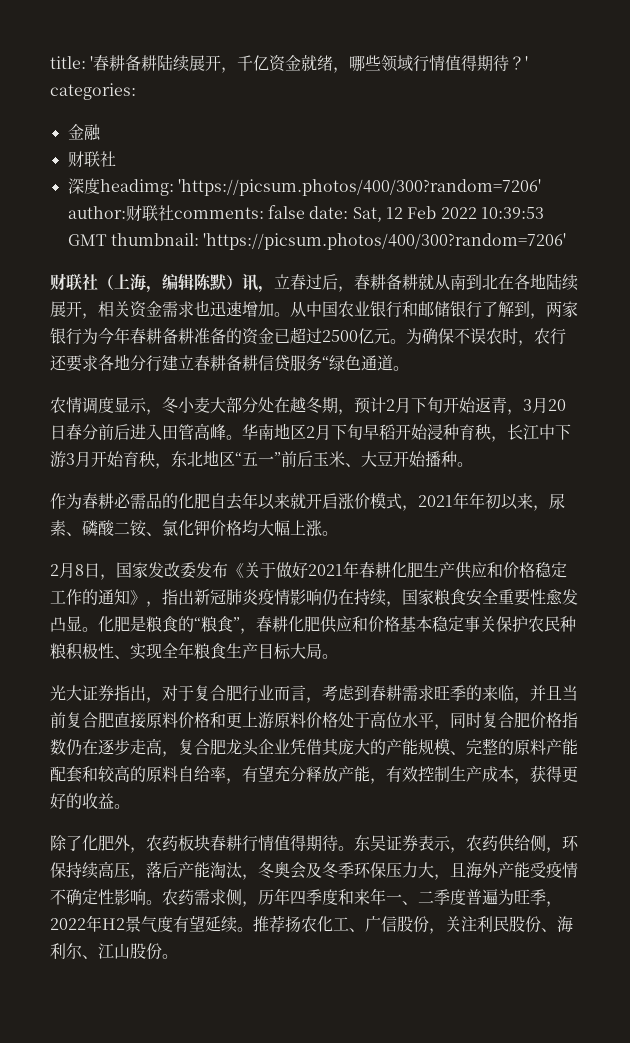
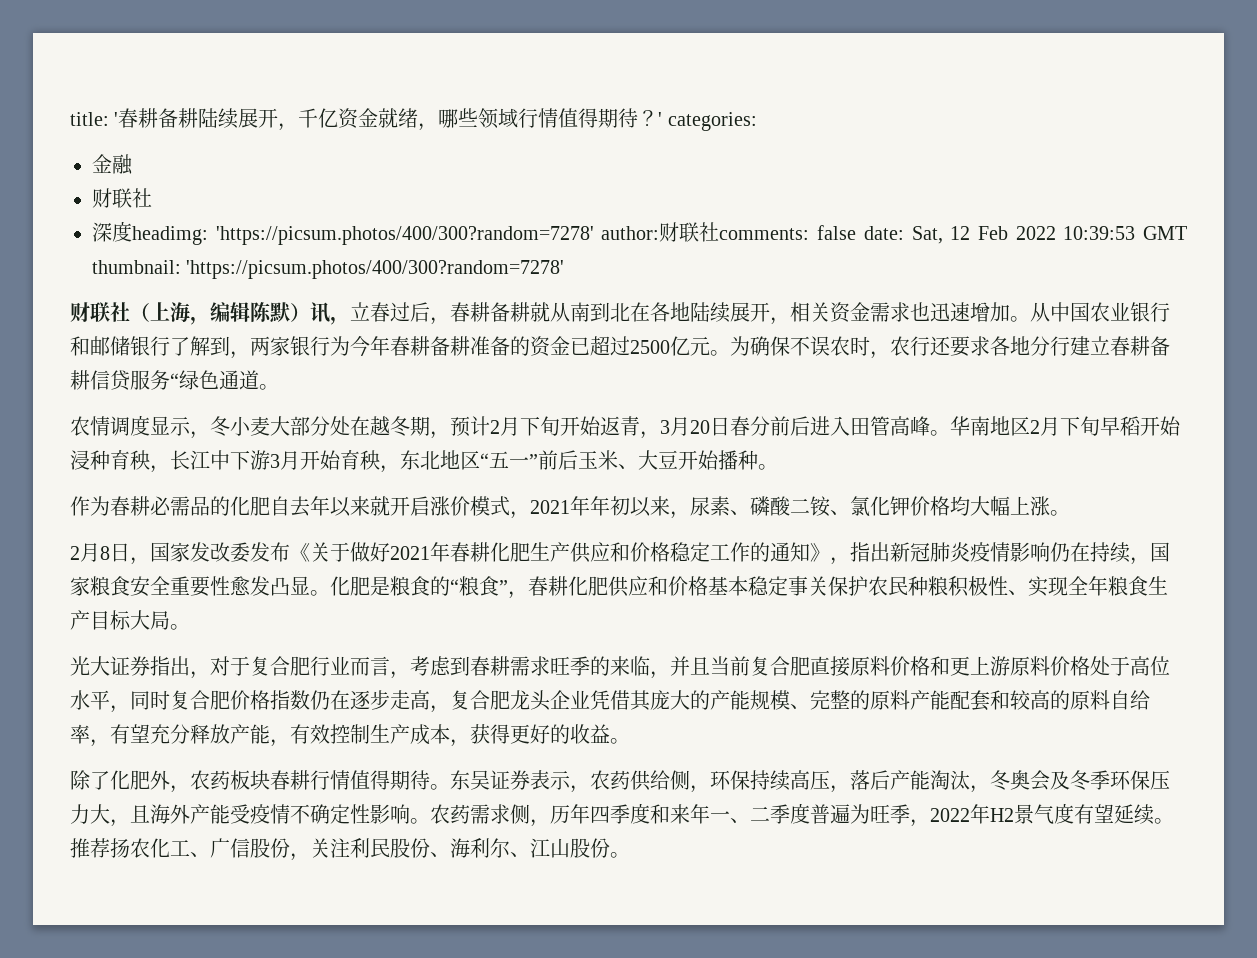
- 深度headimg: 'https://picsum.photos/400/300?random=7206' author:财联社comments: false date: Sat, 12 Feb 2022 10:39:53 GMT thumbnail: 'https://picsum.photos/400/300?random=7206'
+ 深度headimg: 'https://picsum.photos/400/300?random=7278' author:财联社comments: false date: Sat, 12 Feb 2022 10:39:53 GMT thumbnail: 'https://picsum.photos/400/300?random=7278'

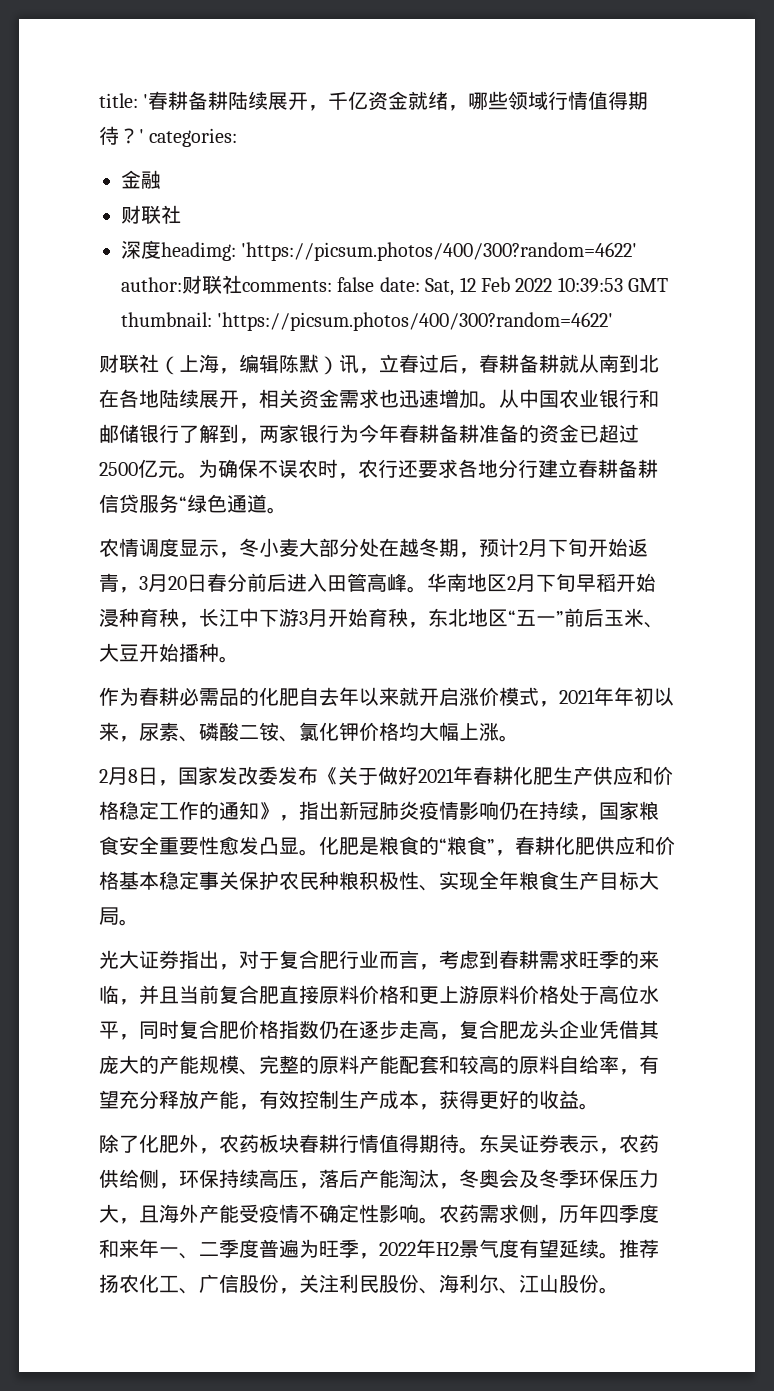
- 深度headimg: 'https://picsum.photos/400/300?random=7278' author:财联社comments: false date: Sat, 12 Feb 2022 10:39:53 GMT thumbnail: 'https://picsum.photos/400/300?random=7278'
+ 深度headimg: 'https://picsum.photos/400/300?random=4622' author:财联社comments: false date: Sat, 12 Feb 2022 10:39:53 GMT thumbnail: 'https://picsum.photos/400/300?random=4622'

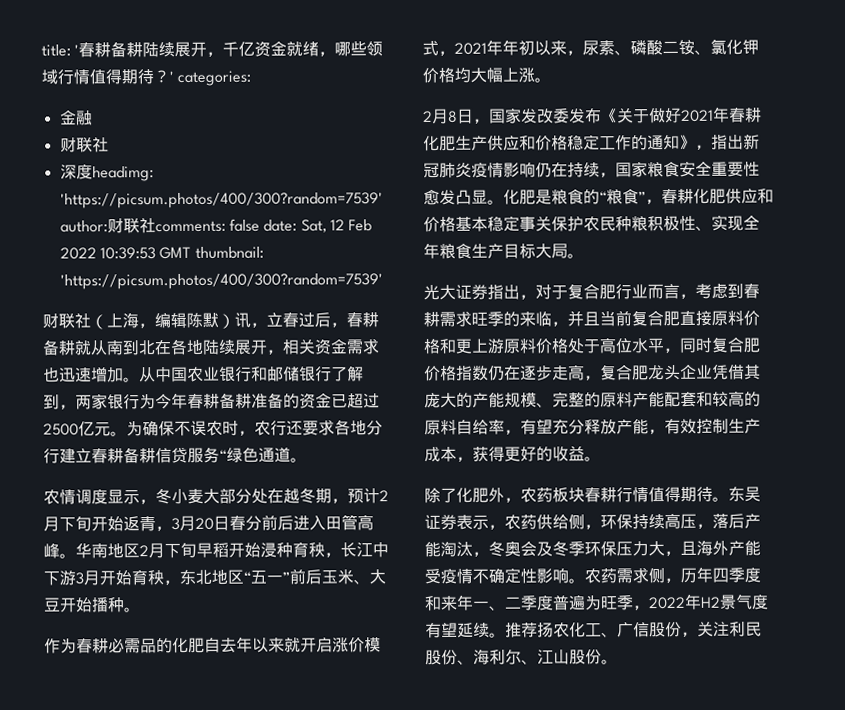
- 深度headimg: 'https://picsum.photos/400/300?random=4622' author:财联社comments: false date: Sat, 12 Feb 2022 10:39:53 GMT thumbnail: 'https://picsum.photos/400/300?random=4622'
+ 深度headimg: 'https://picsum.photos/400/300?random=7539' author:财联社comments: false date: Sat, 12 Feb 2022 10:39:53 GMT thumbnail: 'https://picsum.photos/400/300?random=7539'

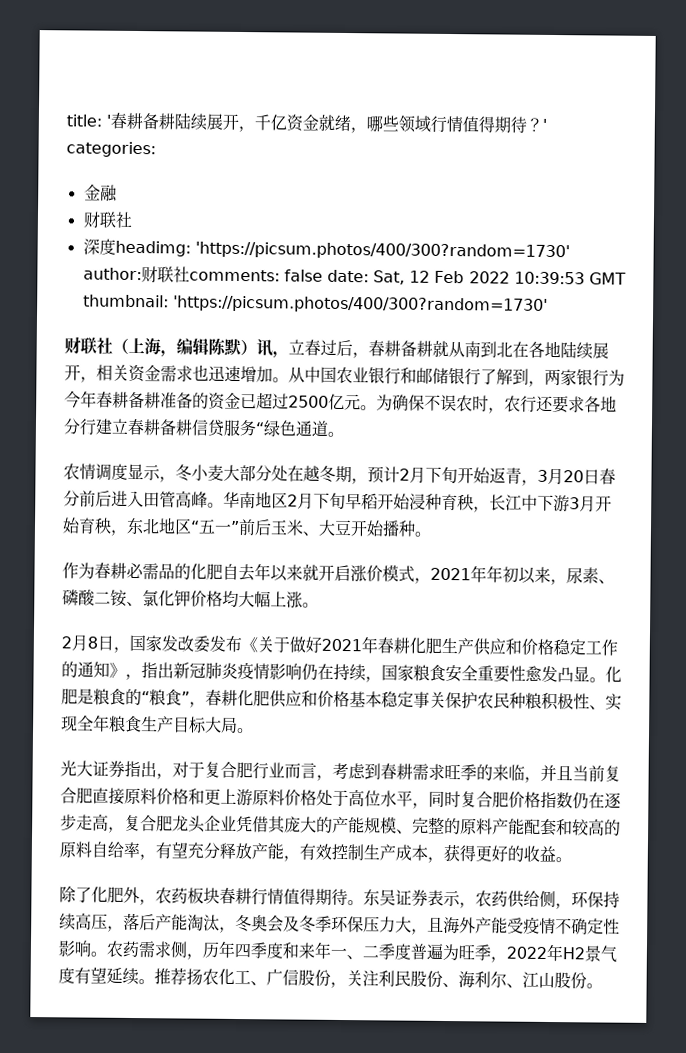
- 深度headimg: 'https://picsum.photos/400/300?random=7539' author:财联社comments: false date: Sat, 12 Feb 2022 10:39:53 GMT thumbnail: 'https://picsum.photos/400/300?random=7539'
+ 深度headimg: 'https://picsum.photos/400/300?random=1730' author:财联社comments: false date: Sat, 12 Feb 2022 10:39:53 GMT thumbnail: 'https://picsum.photos/400/300?random=1730'

